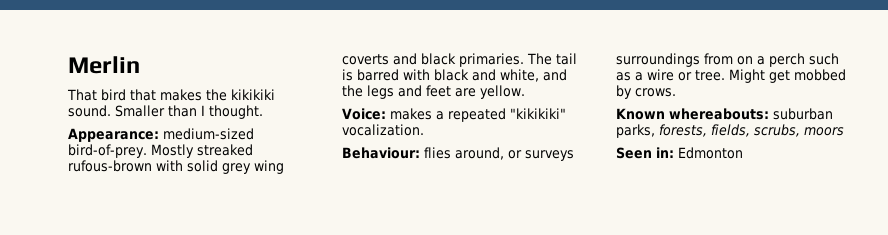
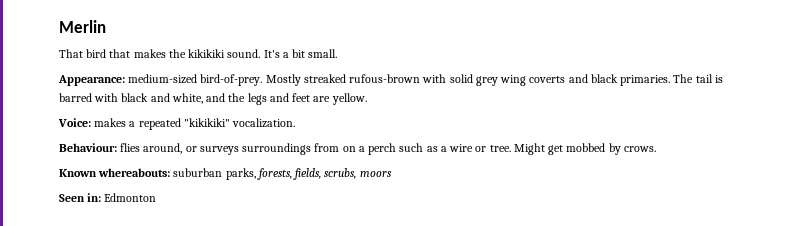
- Smaller than I thought.
+ It's a bit small.

